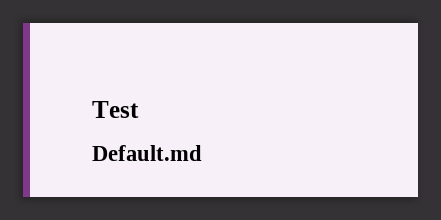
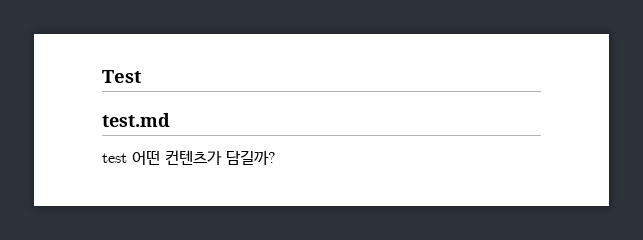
- Default.md
+ test.md
+ test 어떤 컨텐츠가 담길까?

